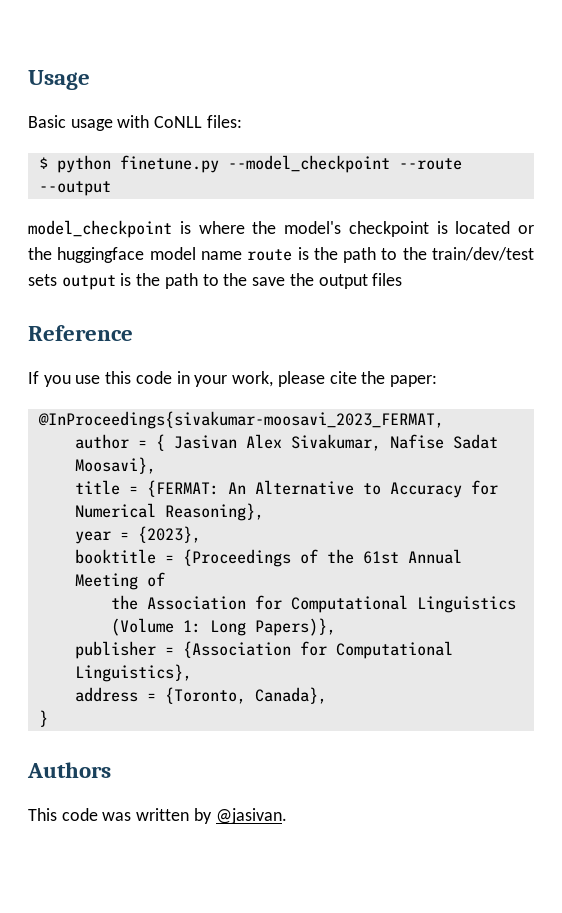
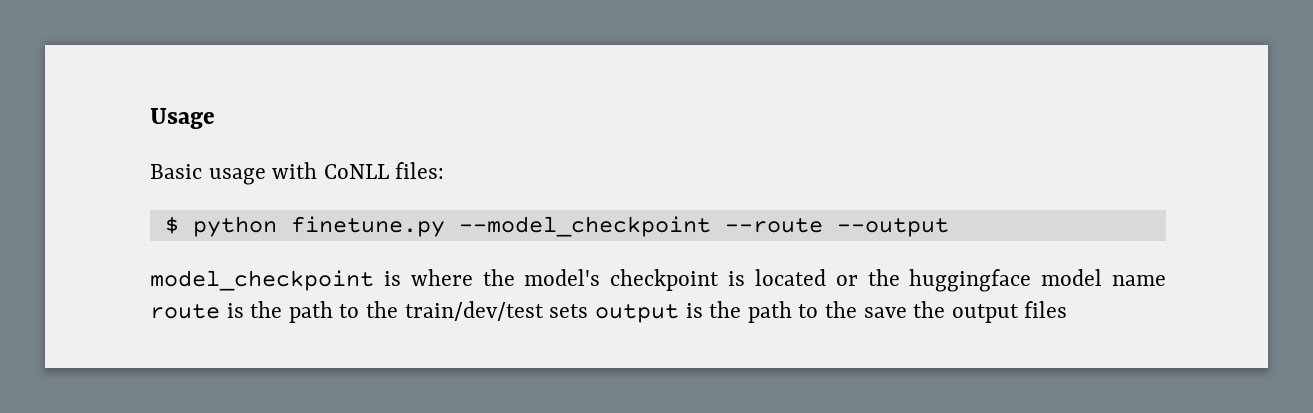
- Reference
- If you use this code in your work, please cite the paper:
- @InProceedings{sivakumar-moosavi_2023_FERMAT,
- author = { Jasivan Alex Sivakumar, Nafise Sadat Moosavi},
- title = {FERMAT: An Alternative to Accuracy for Numerical Reasoning},
- year = {2023},
- booktitle = {Proceedings of the 61st Annual Meeting of
- the Association for Computational Linguistics (Volume 1: Long Papers)},
- publisher = {Association for Computational Linguistics},
- address = {Toronto, Canada},
- }
- Authors
- This code was written by @jasivan.

